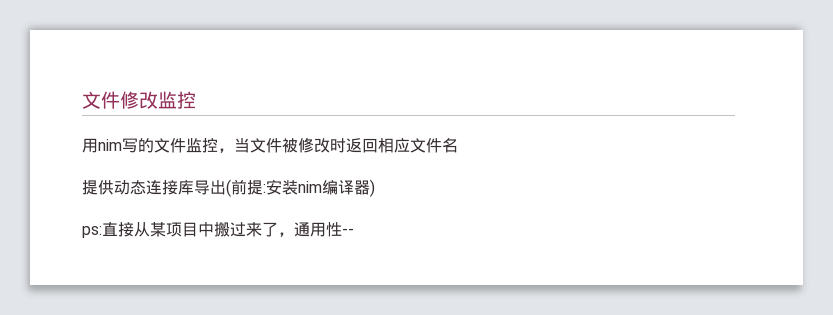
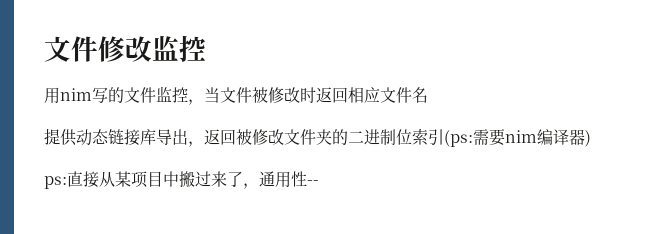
- 提供动态连接库导出(前提:安装nim编译器)
+ 提供动态链接库导出，返回被修改文件夹的二进制位索引(ps:需要nim编译器)

